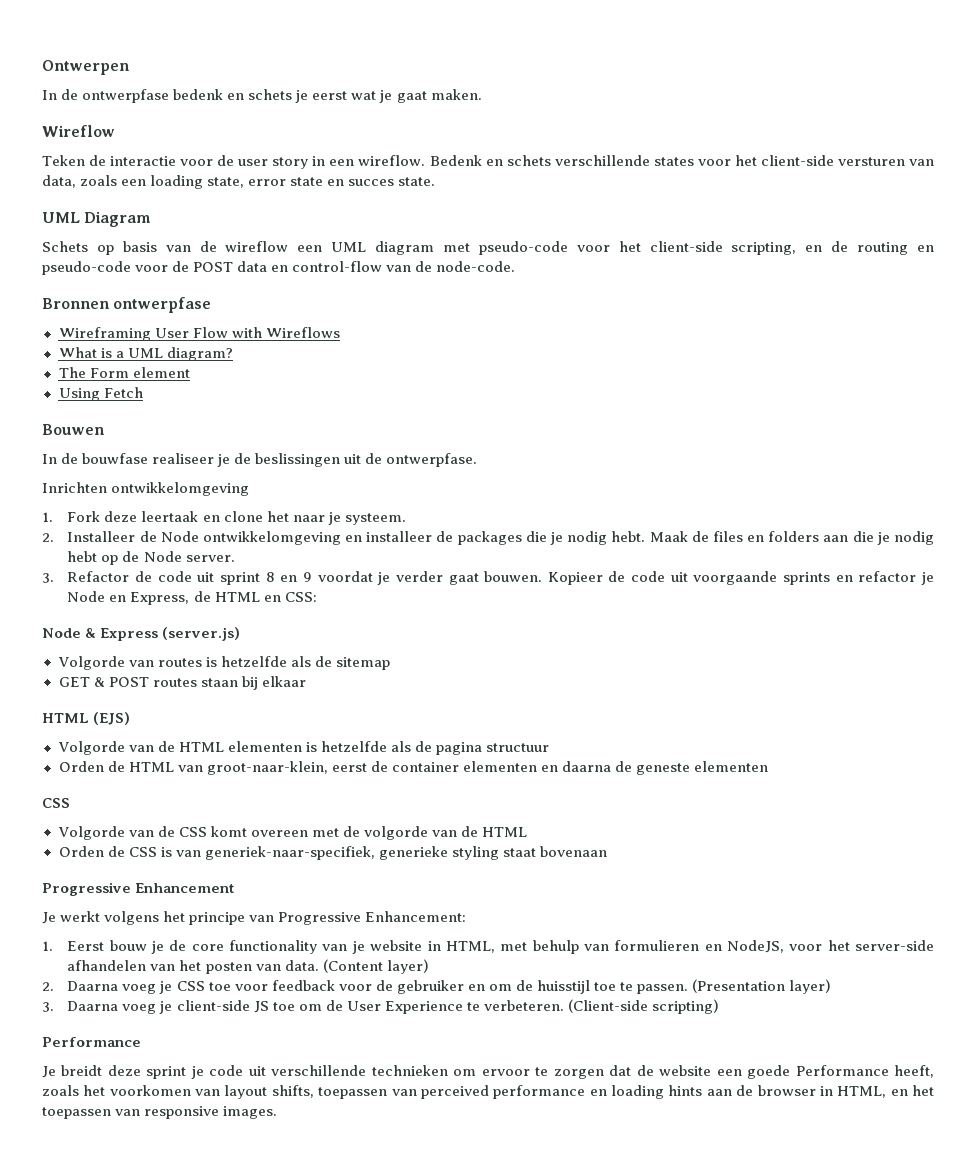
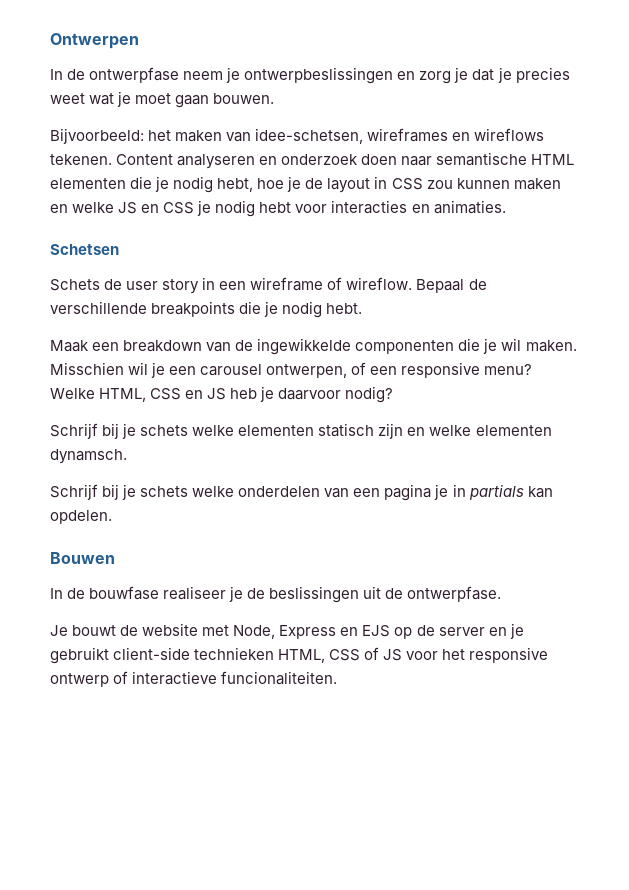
- In de ontwerpfase bedenk en schets je eerst wat je gaat maken.
- Wireflow
- Teken de interactie voor de user story in een wireflow. Bedenk en schets verschillende states voor het client-side versturen van data, zoals een loading state, error state en succes state.
- UML Diagram
- Schets op basis van de wireflow een UML diagram met pseudo-code voor het client-side scripting, en de routing en pseudo-code voor de POST data en control-flow van de node-code.
- Bronnen ontwerpfase
- Wireframing User Flow with Wireflows
- What is a UML diagram?
- The Form element
- Using Fetch
+ In de ontwerpfase neem je ontwerpbeslissingen en zorg je dat je precies weet wat je moet gaan bouwen.
+ Bijvoorbeeld: het maken van idee-schetsen, wireframes en wireflows tekenen. Content analyseren en onderzoek doen naar semantische HTML elementen die je nodig hebt, hoe je de layout in CSS zou kunnen maken en welke JS en CSS je nodig hebt voor interacties en animaties.
+ Schetsen
+ Schets de user story in een wireframe of wireflow. Bepaal de verschillende breakpoints die je nodig hebt.
+ Maak een breakdown van de ingewikkelde componenten die je wil maken. Misschien wil je een carousel ontwerpen, of een responsive menu? Welke HTML, CSS en JS heb je daarvoor nodig?
+ Schrijf bij je schets welke elementen statisch zijn en welke elementen dynamsch.
+ Schrijf bij je schets welke onderdelen van een pagina je in partials kan opdelen.
- Inrichten ontwikkelomgeving
- 1. Fork deze leertaak en clone het naar je systeem.
- 2. Installeer de Node ontwikkelomgeving en installeer de packages die je nodig hebt. Maak de files en folders aan die je nodig hebt op de Node server.
- 3. Refactor de code uit sprint 8 en 9 voordat je verder gaat bouwen. Kopieer de code uit voorgaande sprints en refactor je Node en Express, de HTML en CSS:
- Node & Express (server.js)
- Volgorde van routes is hetzelfde als de sitemap
- GET & POST routes staan bij elkaar
- HTML (EJS)
- Volgorde van de HTML elementen is hetzelfde als de pagina structuur
- Orden de HTML van groot-naar-klein, eerst de container elementen en daarna de geneste elementen
- CSS
- Volgorde van de CSS komt overeen met de volgorde van de HTML
- Orden de CSS is van generiek-naar-specifiek, generieke styling staat bovenaan
- Progressive Enhancement
- Je werkt volgens het principe van Progressive Enhancement:
- 1. Eerst bouw je de core functionality van je website in HTML, met behulp van formulieren en NodeJS, voor het server-side afhandelen van het posten van data. (Content layer)
- 2. Daarna voeg je CSS toe voor feedback voor de gebruiker en om de huisstijl toe te passen. (Presentation layer)
- 3. Daarna voeg je client-side JS toe om de User Experience te verbeteren. (Client-side scripting)
- Performance
- Je breidt deze sprint je code uit verschillende technieken om ervoor te zorgen dat de website een goede Performance heeft, zoals het voorkomen van layout shifts, toepassen van perceived performance en loading hints aan de browser in HTML, en het toepassen van responsive images.
+ Je bouwt de website met Node, Express en EJS op de server en je gebruikt client-side technieken HTML, CSS of JS voor het responsive ontwerp of interactieve funcionaliteiten.

